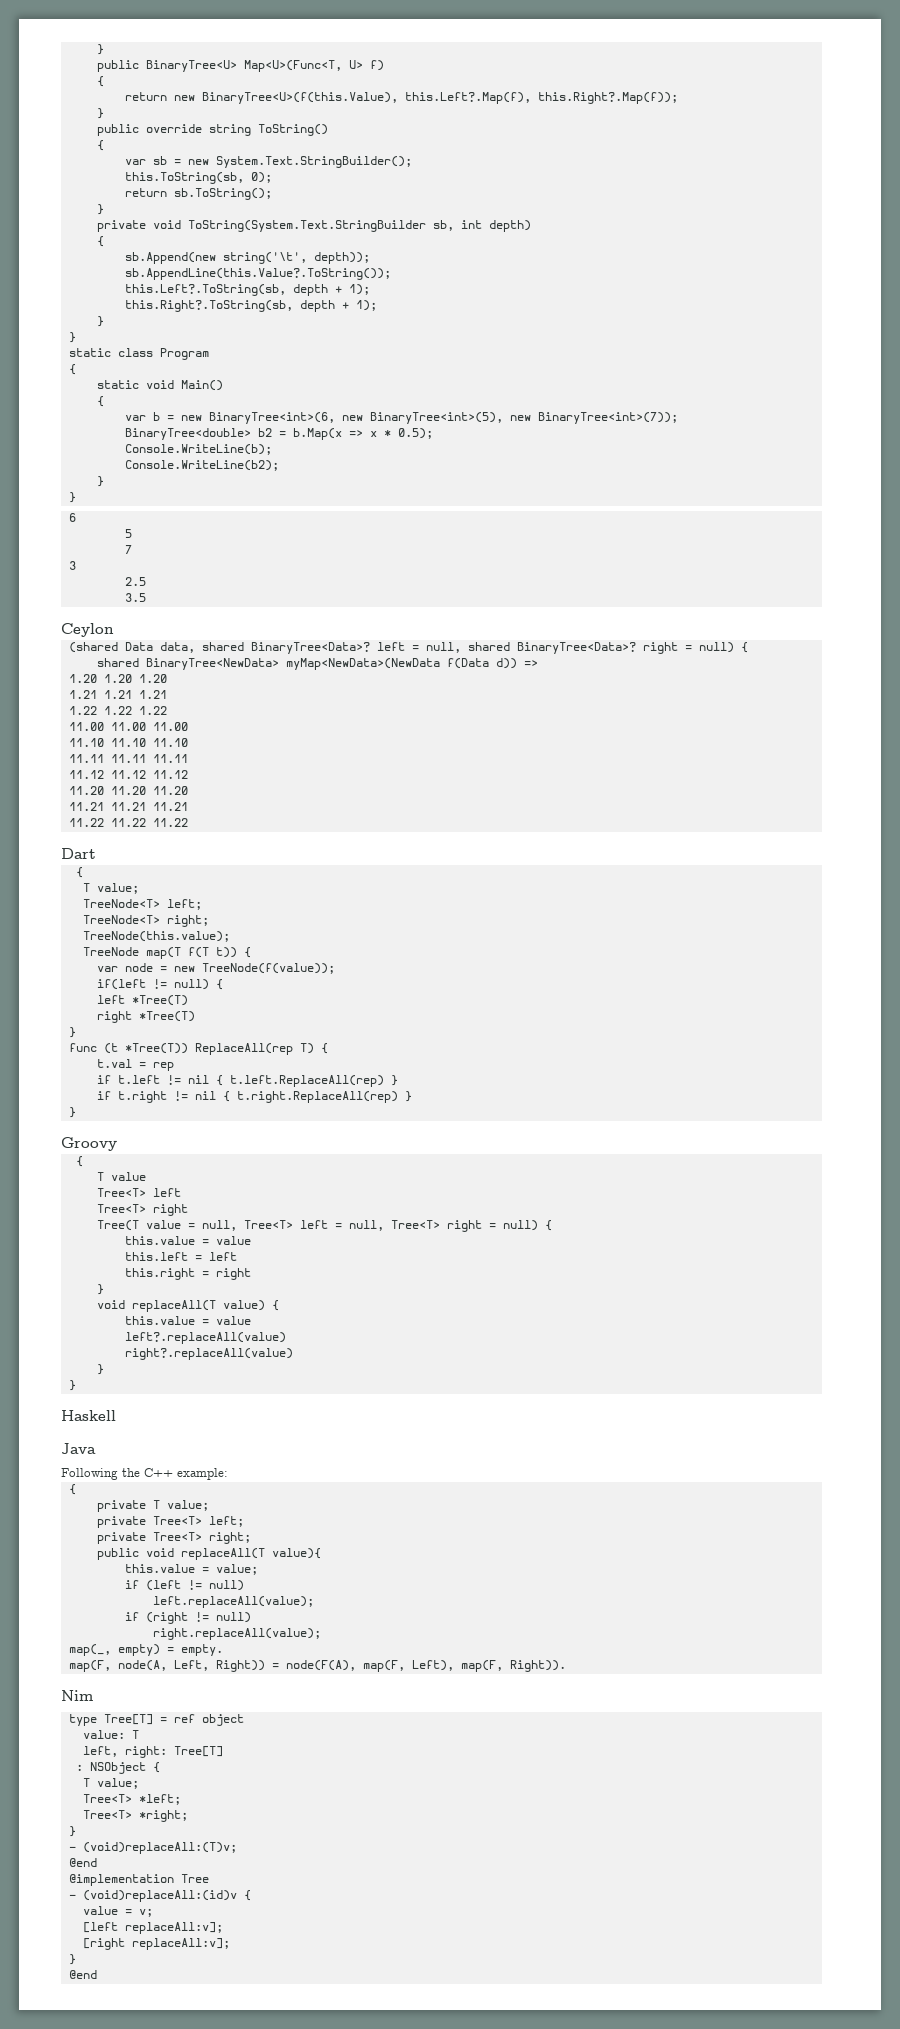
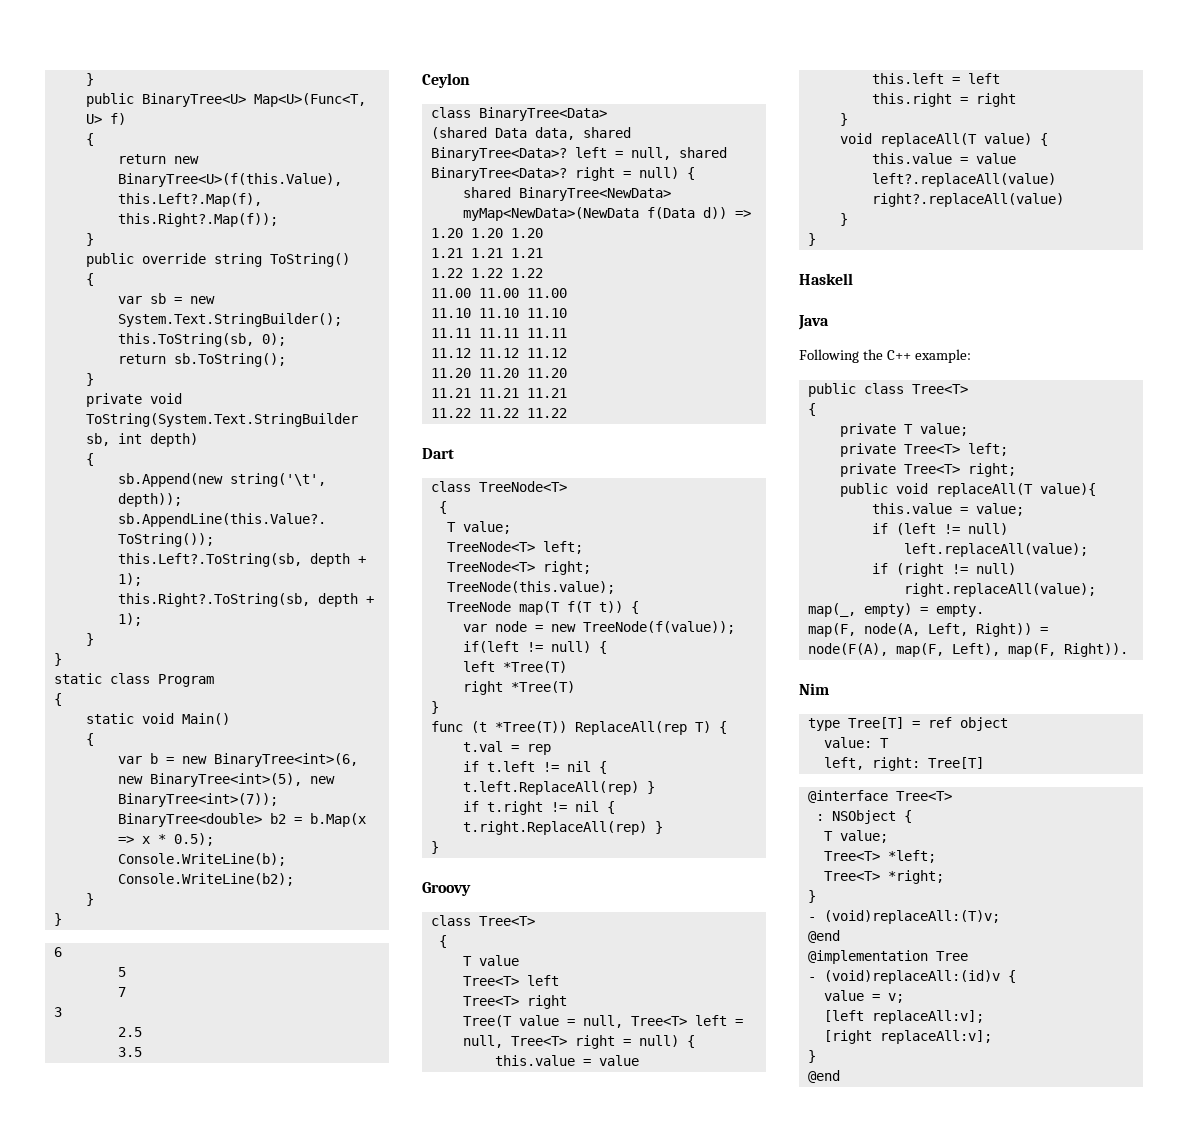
+ class BinaryTree<Data>
+ class TreeNode<T>
  Groovy
+ class Tree<T>
+ public class Tree<T>
+ @interface Tree<T>

